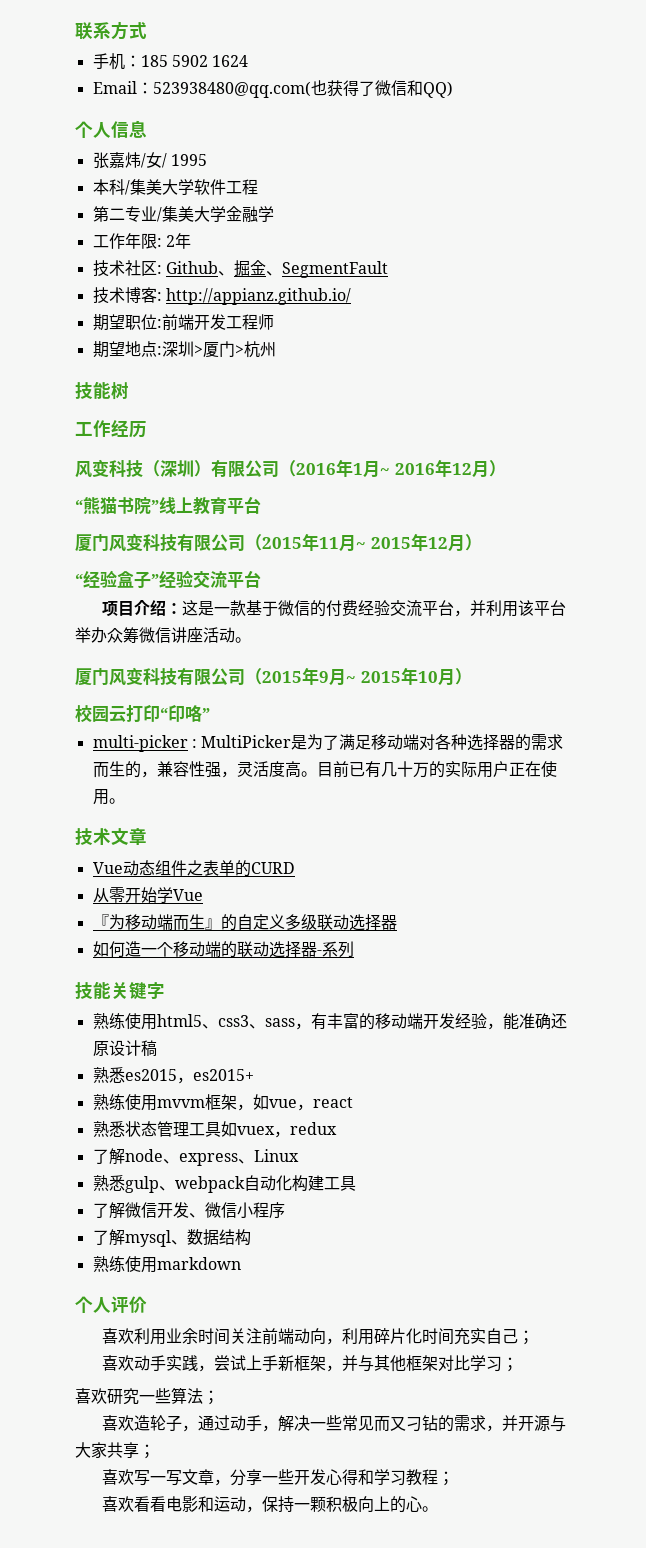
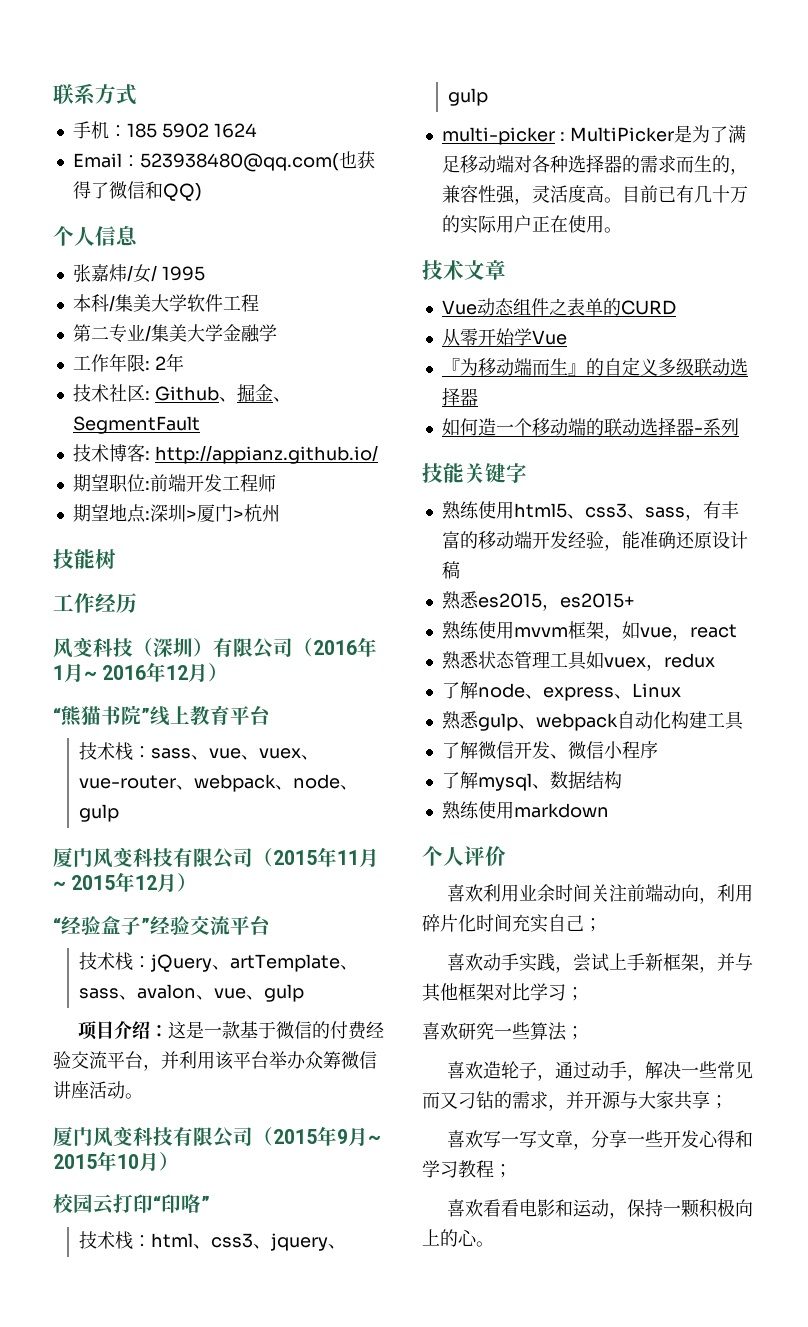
+ 技术栈：sass、vue、vuex、vue-router、webpack、node、gulp
+ 技术栈：jQuery、artTemplate、sass、avalon、vue、gulp
+ 技术栈：html、css3、jquery、gulp

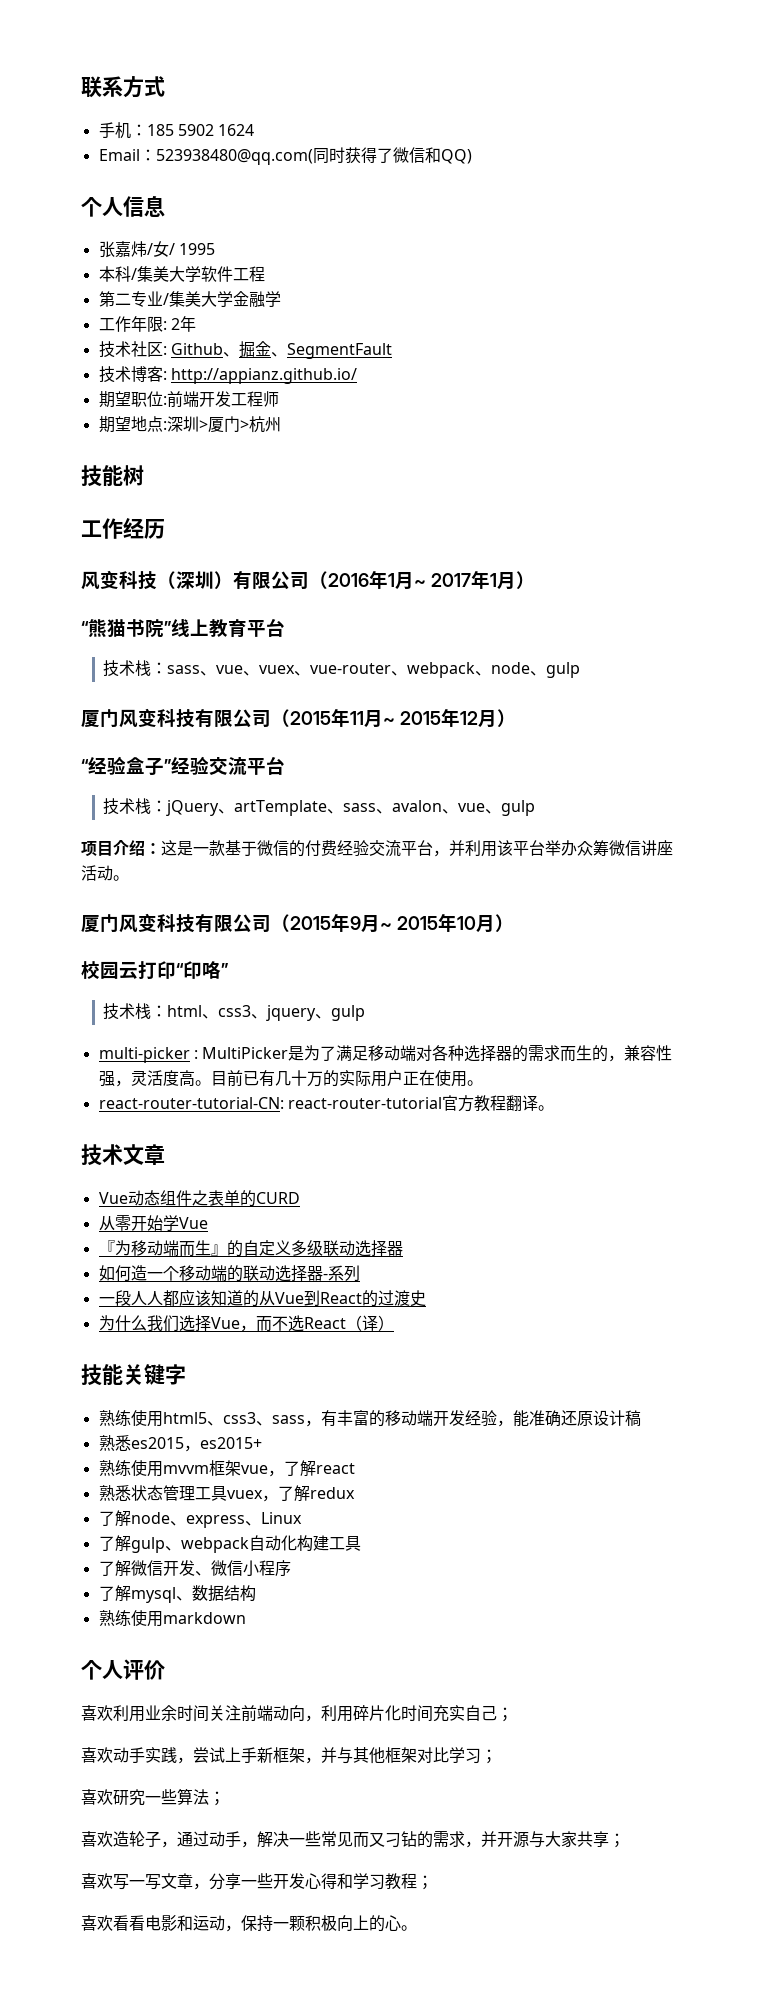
- Email：523938480@qq.com(也获得了微信和QQ)
+ Email：523938480@qq.com(同时获得了微信和QQ)
- 风变科技（深圳）有限公司（2016年1月~ 2016年12月）
+ 风变科技（深圳）有限公司（2016年1月~ 2017年1月）
+ react-router-tutorial-CN: react-router-tutorial官方教程翻译。
+ 一段人人都应该知道的从Vue到React的过渡史
+ 为什么我们选择Vue，而不选React（译）
- 熟练使用mvvm框架，如vue，react
+ 熟练使用mvvm框架vue，了解react
- 熟悉状态管理工具如vuex，redux
+ 熟悉状态管理工具vuex，了解redux
- 熟悉gulp、webpack自动化构建工具
+ 了解gulp、webpack自动化构建工具

